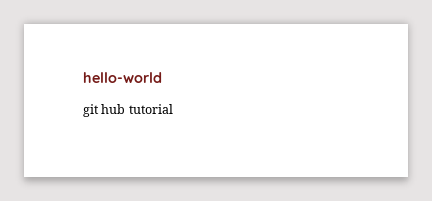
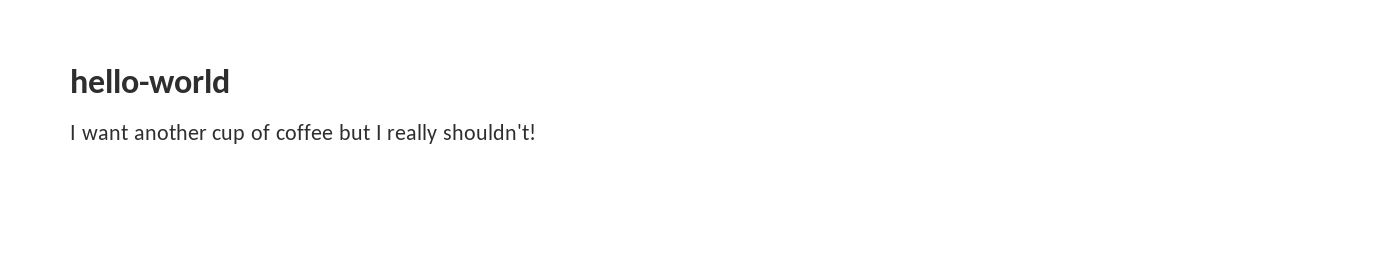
- git hub tutorial
+ I want another cup of coffee but I really shouldn't!

